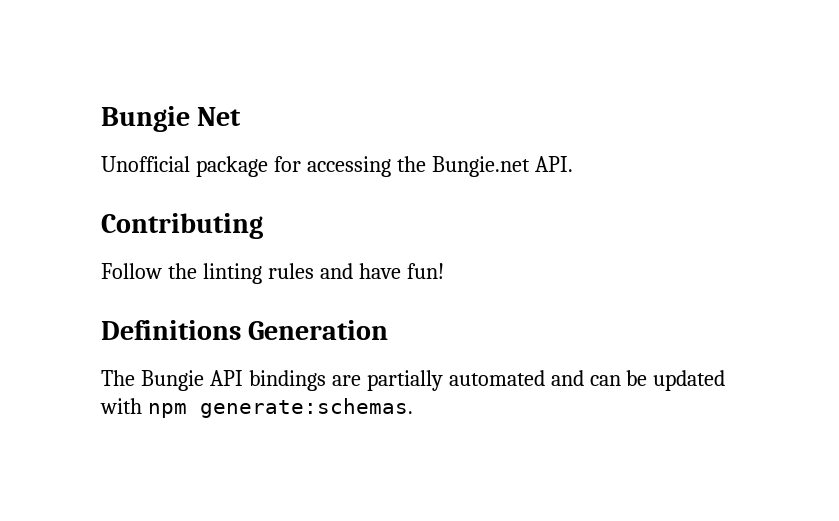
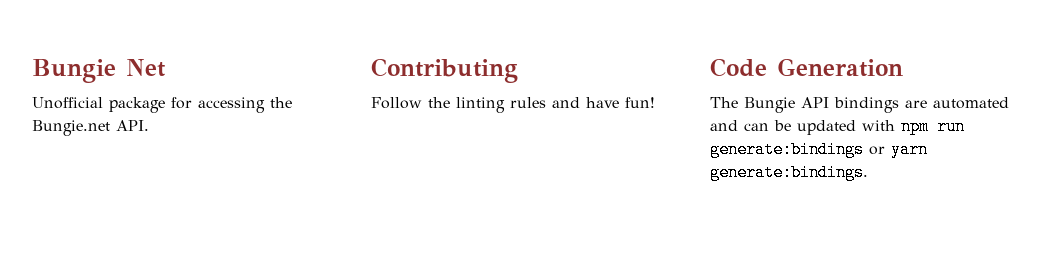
- Definitions Generation
+ Code Generation
- The Bungie API bindings are partially automated and can be updated with npm generate:schemas.
+ The Bungie API bindings are automated and can be updated with npm run generate:bindings or yarn generate:bindings.

